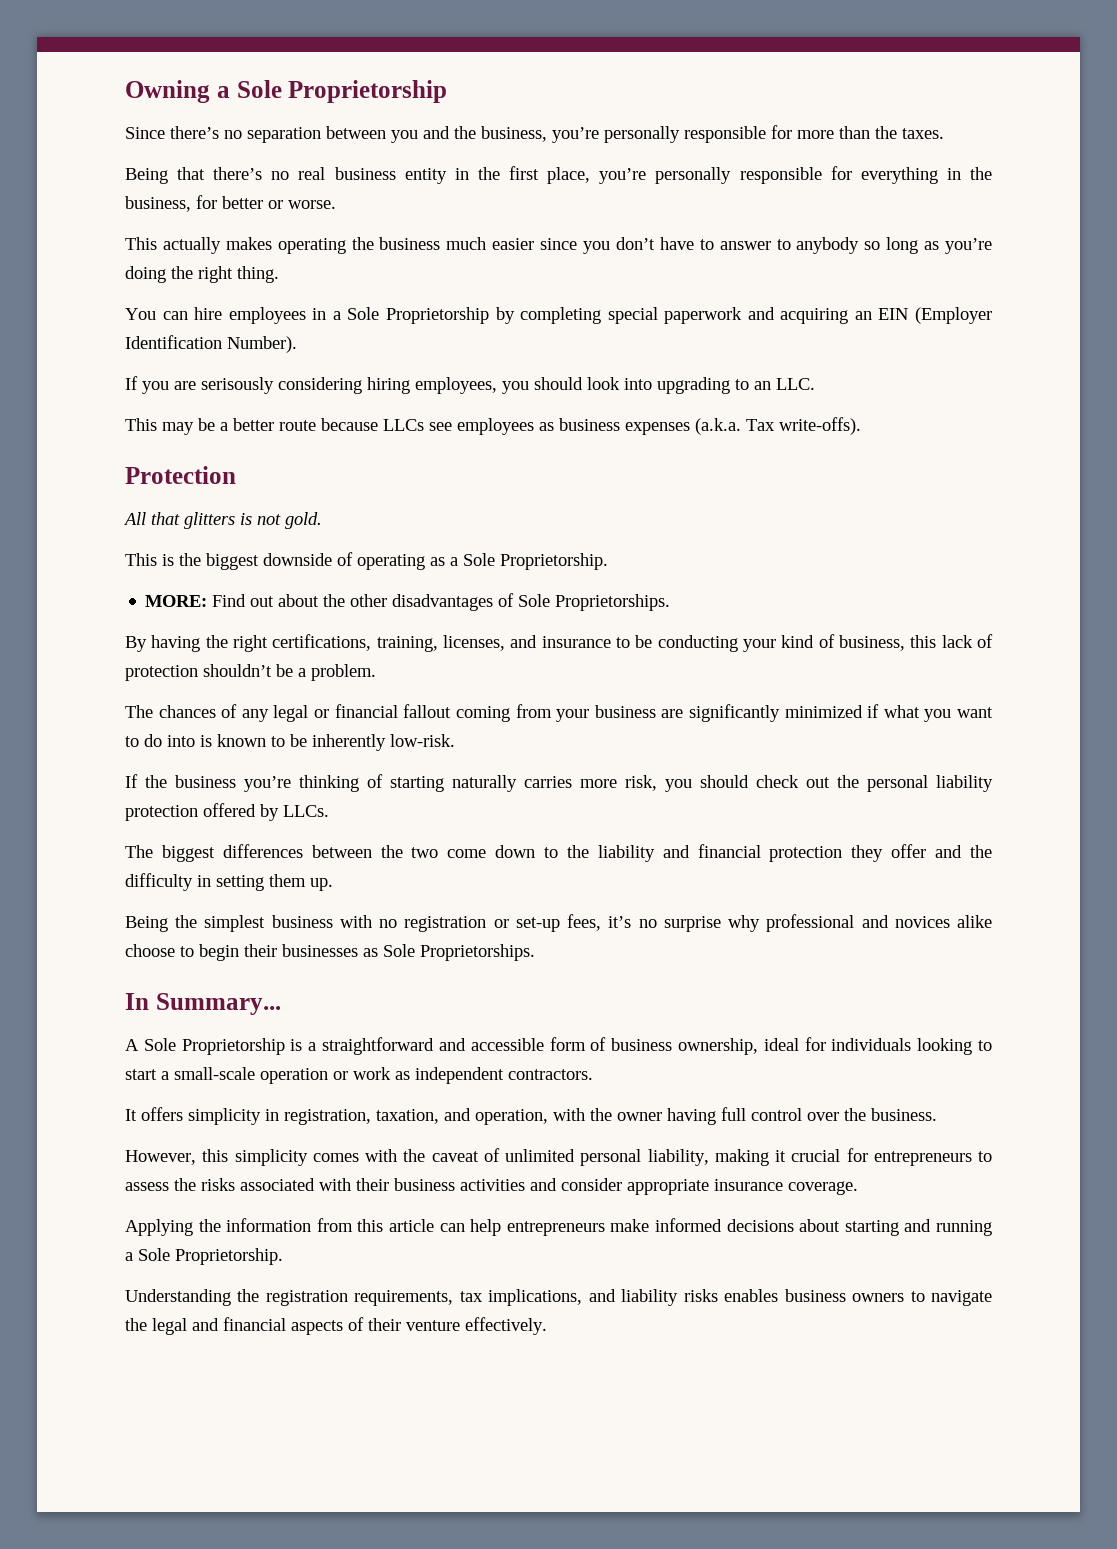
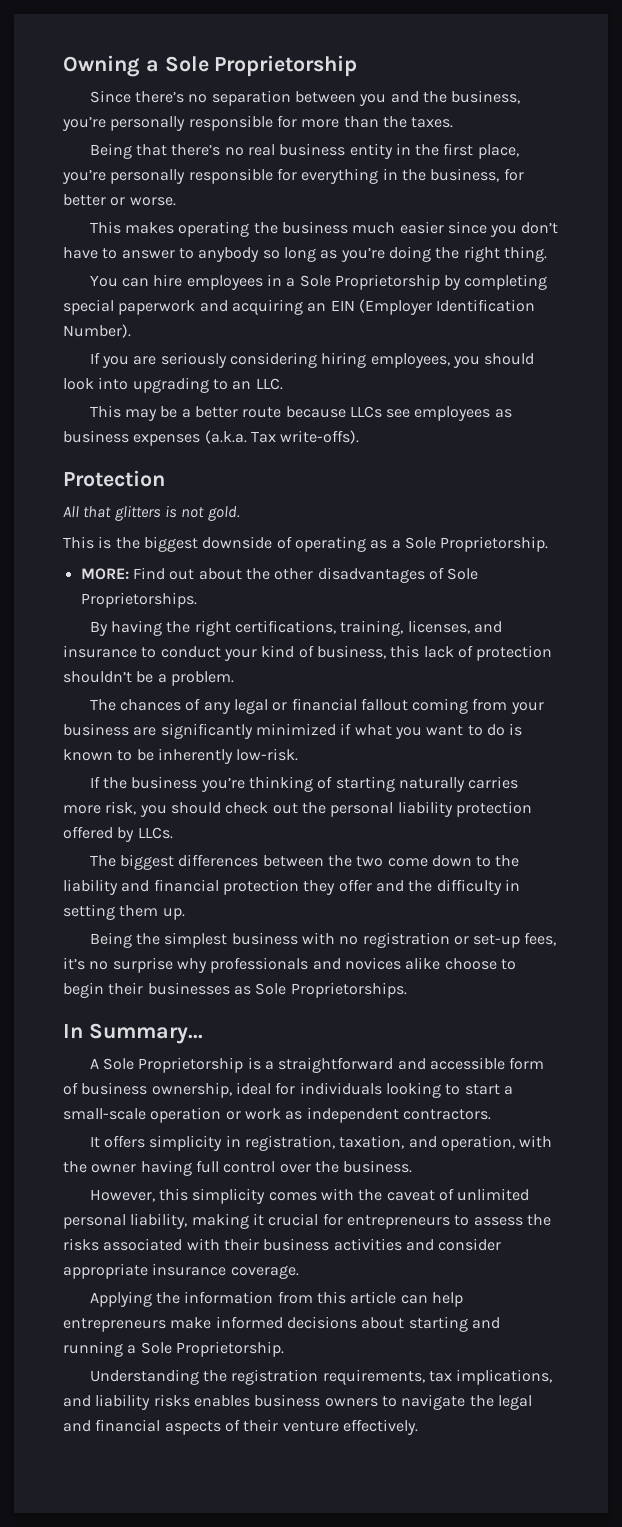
- This actually makes operating the business much easier since you don’t have to answer to anybody so long as you’re doing the right thing.
+ This makes operating the business much easier since you don’t have to answer to anybody so long as you’re doing the right thing.
- If you are serisously considering hiring employees, you should look into upgrading to an LLC.
+ If you are seriously considering hiring employees, you should look into upgrading to an LLC.
- By having the right certifications, training, licenses, and insurance to be conducting your kind of business, this lack of protection shouldn’t be a problem.
+ By having the right certifications, training, licenses, and insurance to conduct your kind of business, this lack of protection shouldn’t be a problem.
- The chances of any legal or financial fallout coming from your business are significantly minimized if what you want to do into is known to be inherently low-risk.
+ The chances of any legal or financial fallout coming from your business are significantly minimized if what you want to do is known to be inherently low-risk.
- Being the simplest business with no registration or set-up fees, it’s no surprise why professional and novices alike choose to begin their businesses as Sole Proprietorships.
+ Being the simplest business with no registration or set-up fees, it’s no surprise why professionals and novices alike choose to begin their businesses as Sole Proprietorships.

